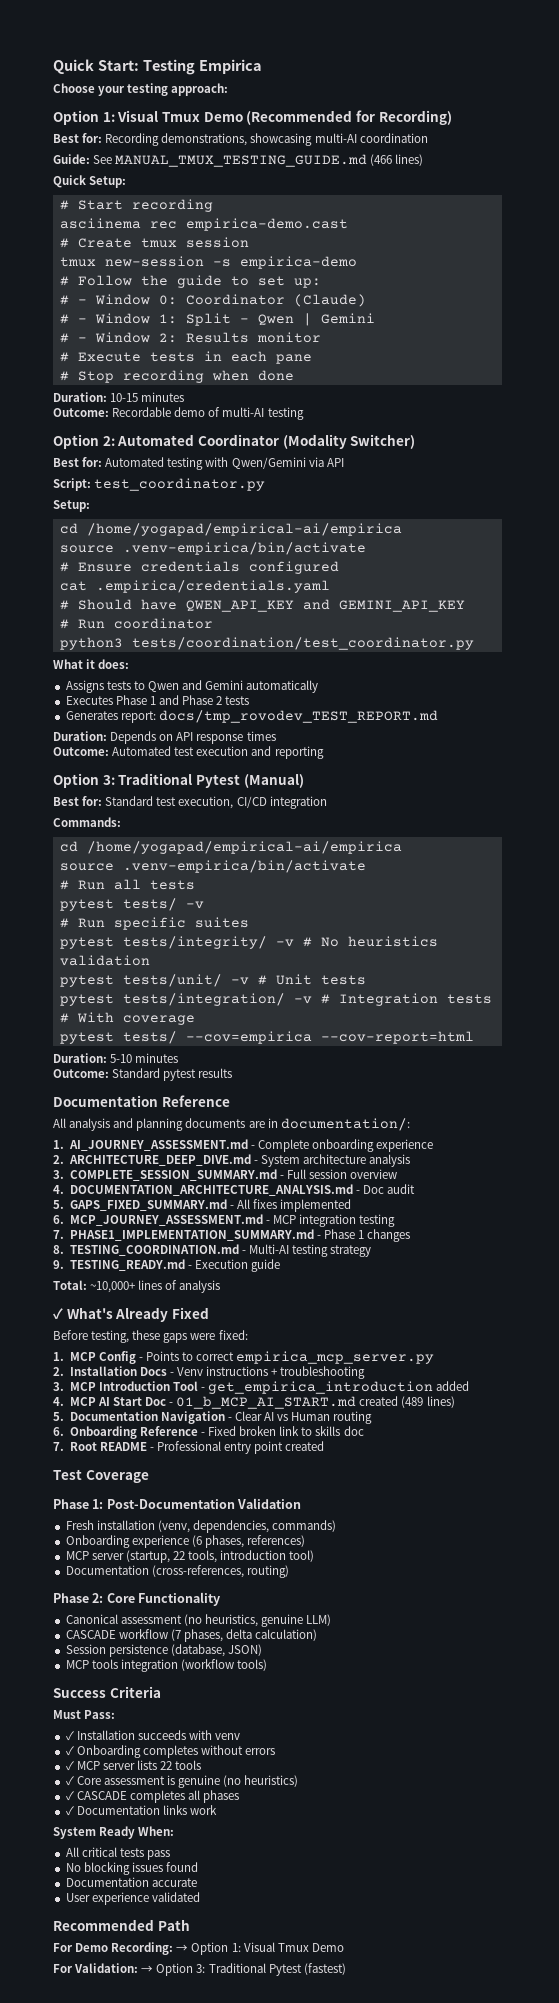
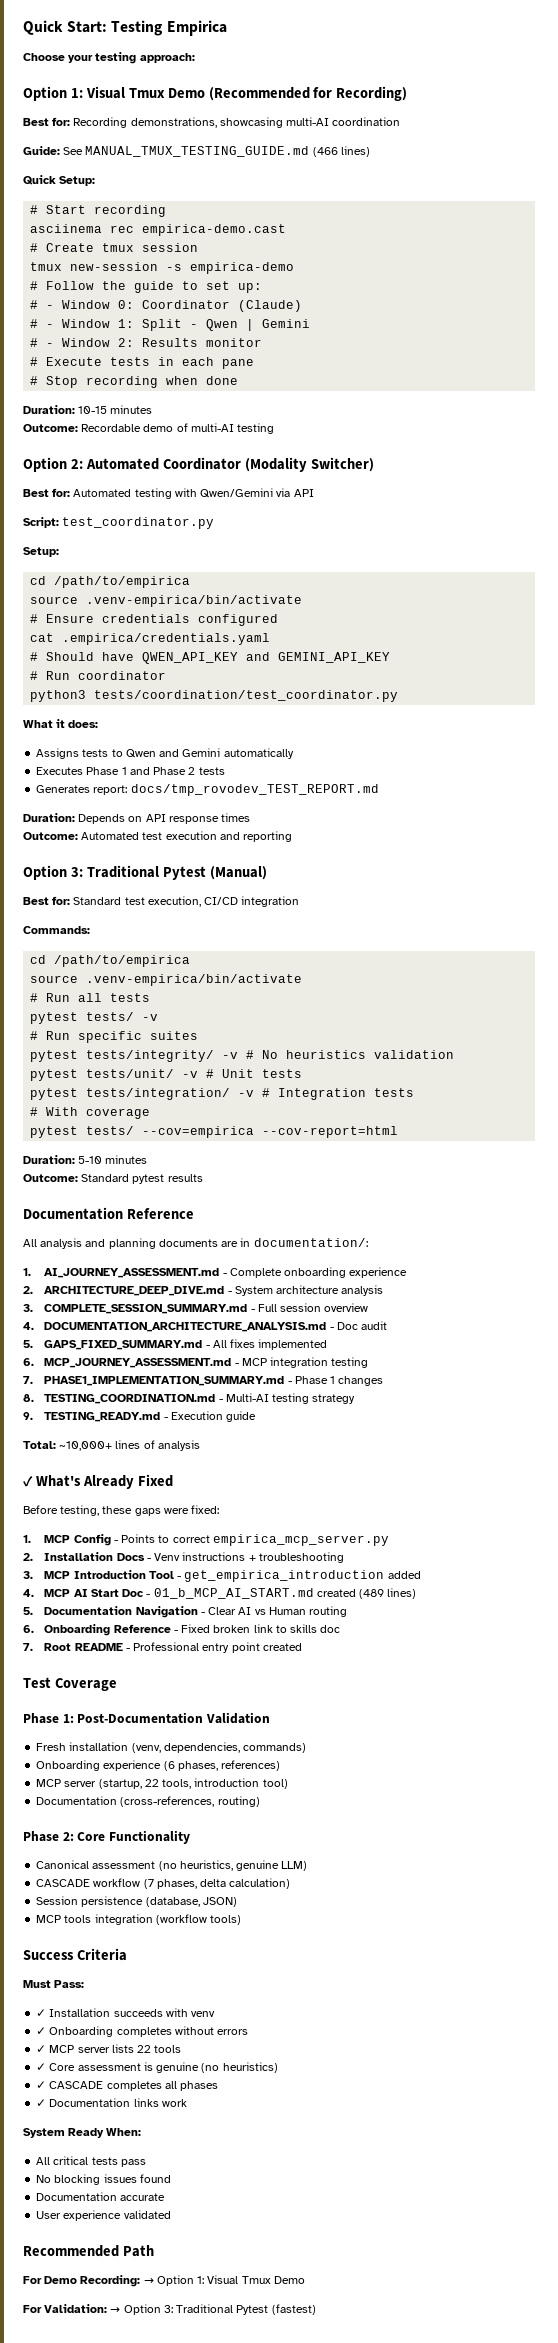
  Script: test_coordinator.py
  Setup:
- cd /home/yogapad/empirical-ai/empirica
+ cd /path/to/empirica
  Commands:
- cd /home/yogapad/empirical-ai/empirica
+ cd /path/to/empirica

